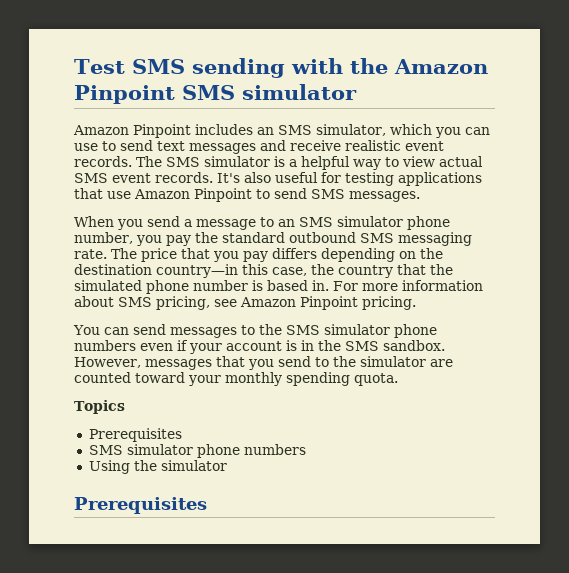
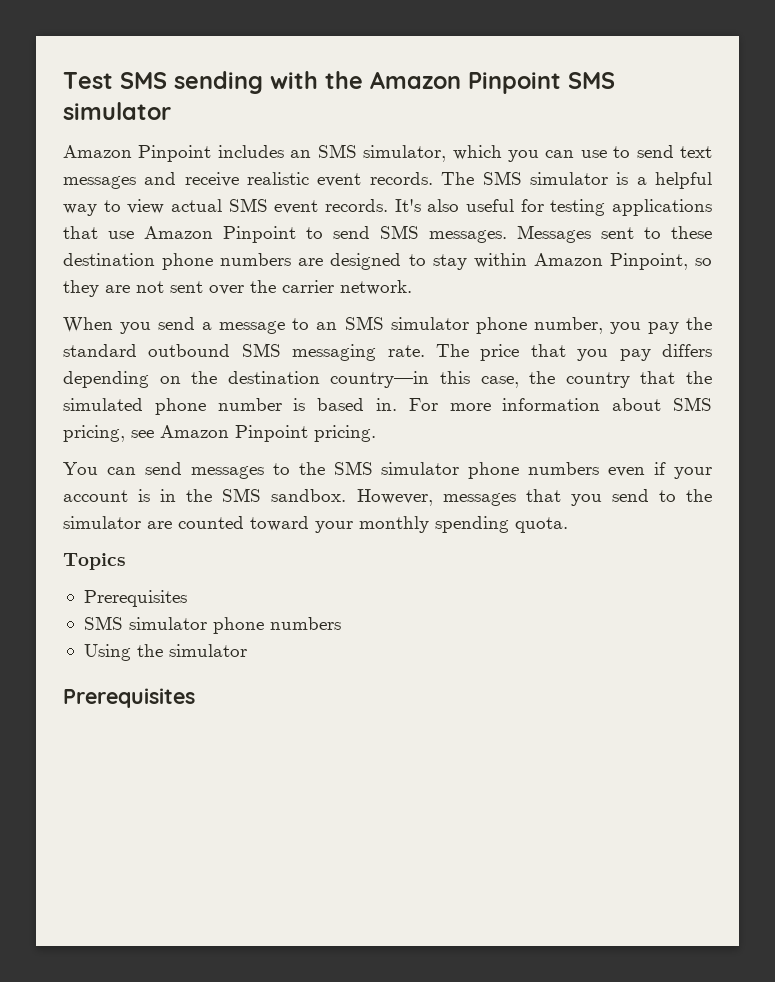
+ Messages sent to these destination phone numbers are designed to stay within Amazon Pinpoint, so they are not sent over the carrier network.

